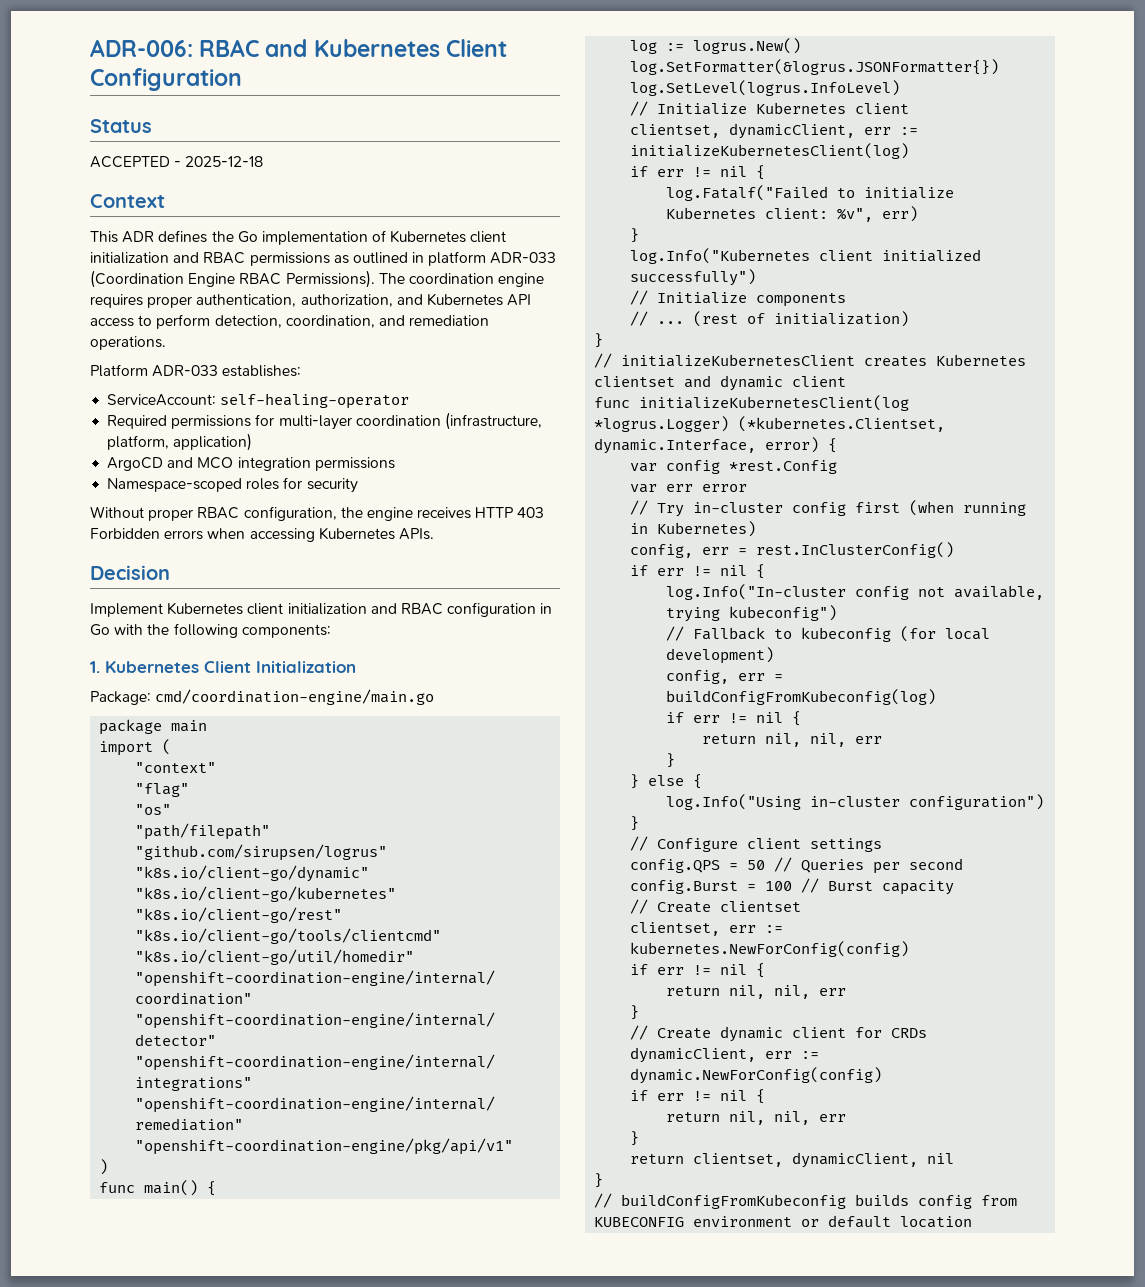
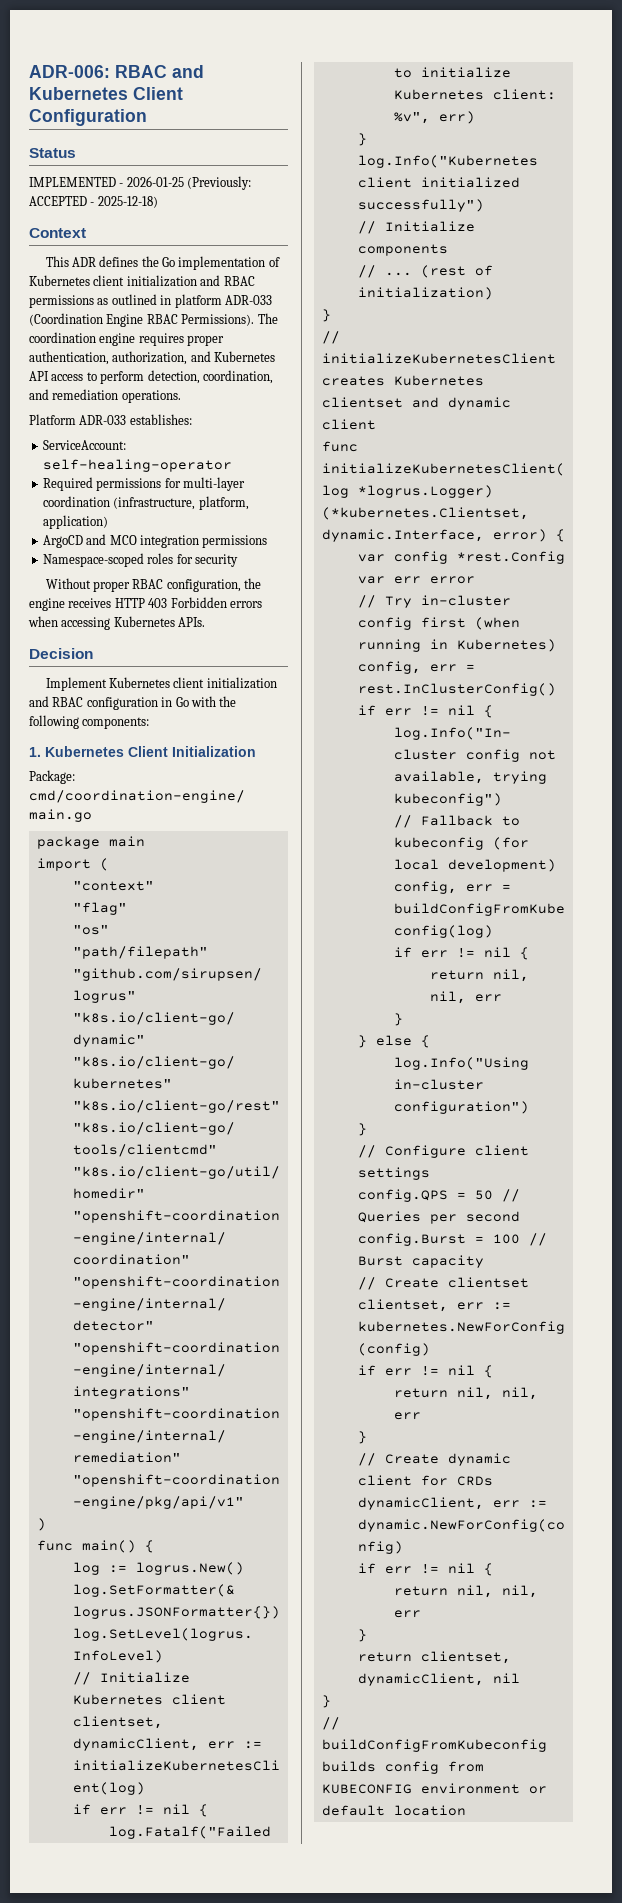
- ACCEPTED - 2025-12-18
+ IMPLEMENTED - 2026-01-25 (Previously: ACCEPTED - 2025-12-18)

